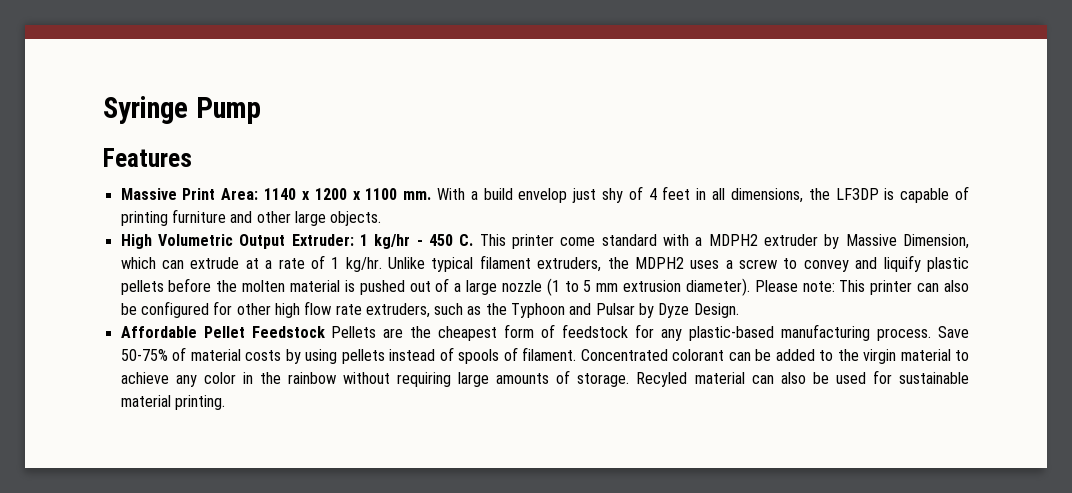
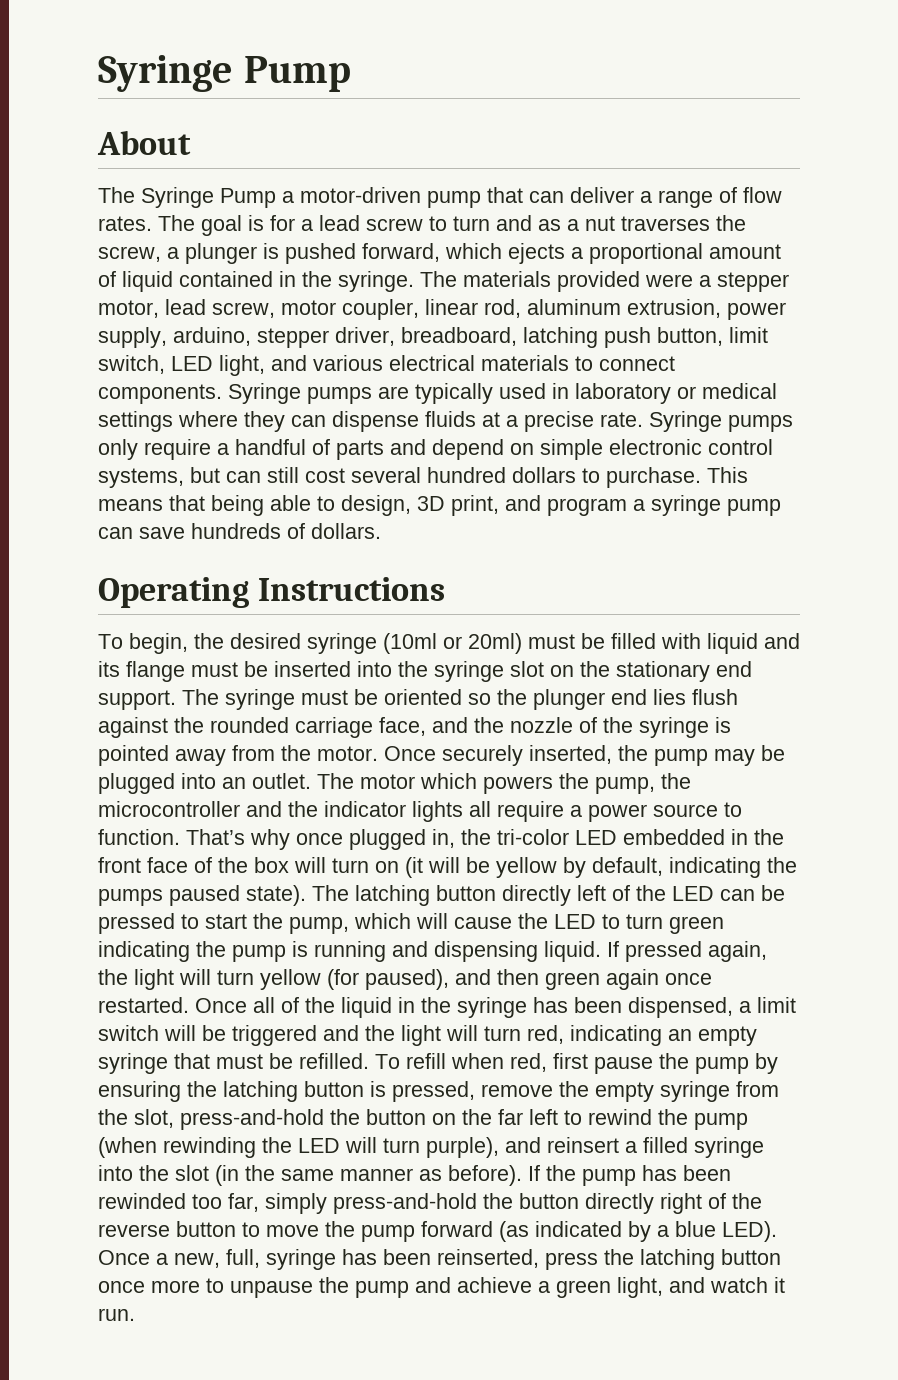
- Features
- Massive Print Area: 1140 x 1200 x 1100 mm. With a build envelop just shy of 4 feet in all dimensions, the LF3DP is capable of printing furniture and other large objects.
- High Volumetric Output Extruder: 1 kg/hr - 450 C. This printer come standard with a MDPH2 extruder by Massive Dimension, which can extrude at a rate of 1 kg/hr. Unlike typical filament extruders, the MDPH2 uses a screw to convey and liquify plastic pellets before the molten material is pushed out of a large nozzle (1 to 5 mm extrusion diameter). Please note: This printer can also be configured for other high flow rate extruders, such as the Typhoon and Pulsar by Dyze Design.
- Affordable Pellet Feedstock Pellets are the cheapest form of feedstock for any plastic-based manufacturing process. Save 50-75% of material costs by using pellets instead of spools of filament. Concentrated colorant can be added to the virgin material to achieve any color in the rainbow without requiring large amounts of storage. Recyled material can also be used for sustainable material printing.
+ About
+ The Syringe Pump a motor-driven pump that can deliver a range of flow rates. The goal is for a lead screw to turn and as a nut traverses the screw, a plunger is pushed forward, which ejects a proportional amount of liquid contained in the syringe. The materials provided were a stepper motor, lead screw, motor coupler, linear rod, aluminum extrusion, power supply, arduino, stepper driver, breadboard, latching push button, limit switch, LED light, and various electrical materials to connect components. Syringe pumps are typically used in laboratory or medical settings where they can dispense fluids at a precise rate. Syringe pumps only require a handful of parts and depend on simple electronic control systems, but can still cost several hundred dollars to purchase. This means that being able to design, 3D print, and program a syringe pump can save hundreds of dollars.
+ Operating Instructions
+ To begin, the desired syringe (10ml or 20ml) must be filled with liquid and its flange must be inserted into the syringe slot on the stationary end support. The syringe must be oriented so the plunger end lies flush against the rounded carriage face, and the nozzle of the syringe is pointed away from the motor. Once securely inserted, the pump may be plugged into an outlet. The motor which powers the pump, the microcontroller and the indicator lights all require a power source to function. That’s why once plugged in, the tri-color LED embedded in the front face of the box will turn on (it will be yellow by default, indicating the pumps paused state). The latching button directly left of the LED can be pressed to start the pump, which will cause the LED to turn green indicating the pump is running and dispensing liquid. If pressed again, the light will turn yellow (for paused), and then green again once restarted. Once all of the liquid in the syringe has been dispensed, a limit switch will be triggered and the light will turn red, indicating an empty syringe that must be refilled. To refill when red, first pause the pump by ensuring the latching button is pressed, remove the empty syringe from the slot, press-and-hold the button on the far left to rewind the pump (when rewinding the LED will turn purple), and reinsert a filled syringe into the slot (in the same manner as before). If the pump has been rewinded too far, simply press-and-hold the button directly right of the reverse button to move the pump forward (as indicated by a blue LED). Once a new, full, syringe has been reinserted, press the latching button once more to unpause the pump and achieve a green light, and watch it run.

